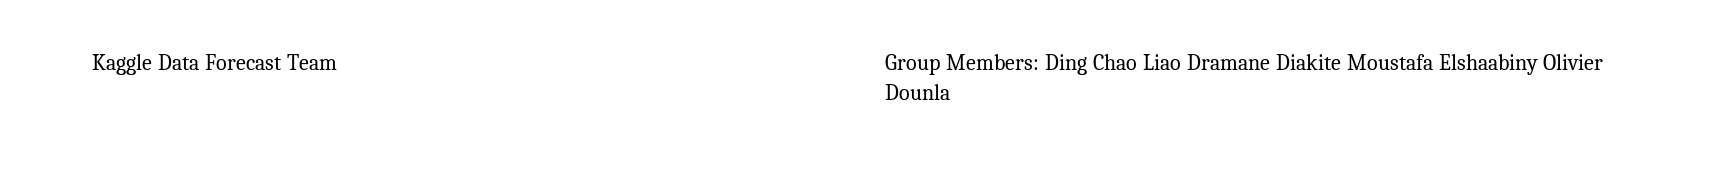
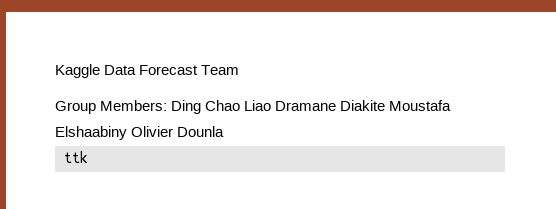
+ ttk

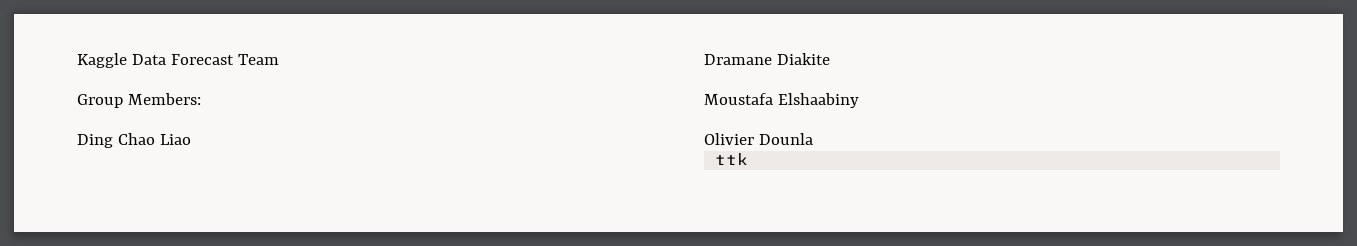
- Group Members: Ding Chao Liao Dramane Diakite Moustafa Elshaabiny Olivier Dounla
+ Group Members:
+ Ding Chao Liao
+ Dramane Diakite
+ Moustafa Elshaabiny
+ Olivier Dounla

